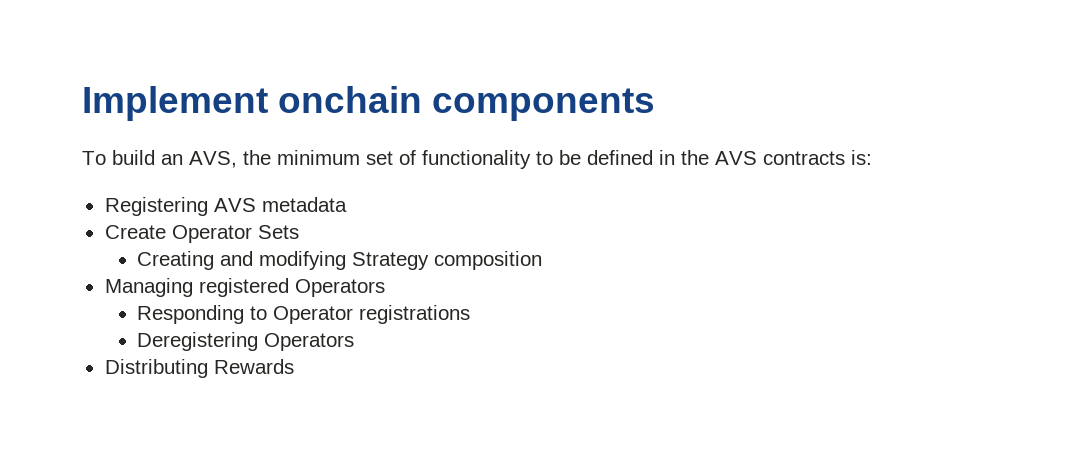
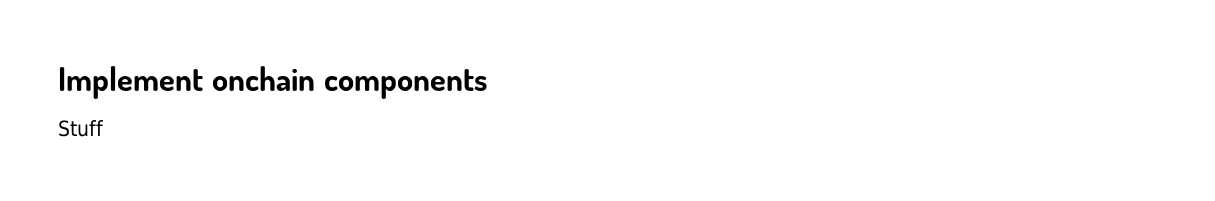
- To build an AVS, the minimum set of functionality to be defined in the AVS contracts is:
- Registering AVS metadata
- Create Operator Sets
- Creating and modifying Strategy composition
- Managing registered Operators
- Responding to Operator registrations
- Deregistering Operators
- Distributing Rewards
+ Stuff

